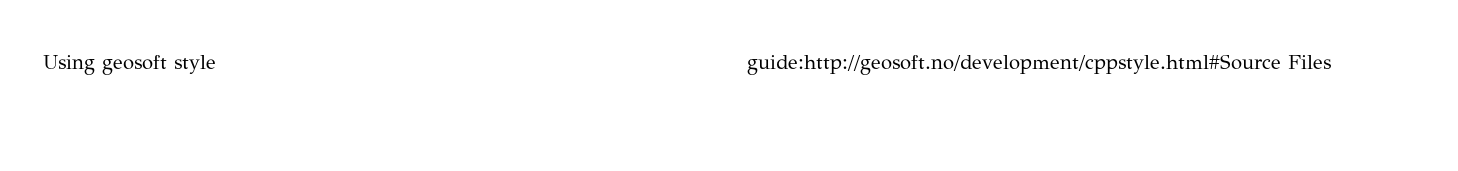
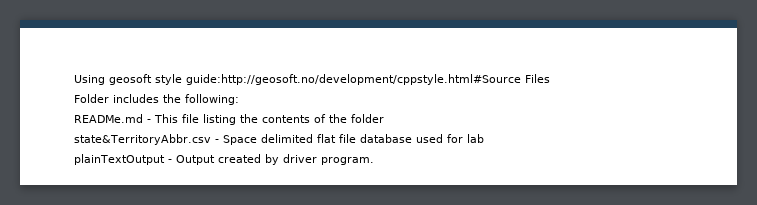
+ Folder includes the following:
+ READMe.md - This file listing the contents of the folder
+ state&TerritoryAbbr.csv - Space delimited flat file database used for lab
+ plainTextOutput - Output created by driver program.

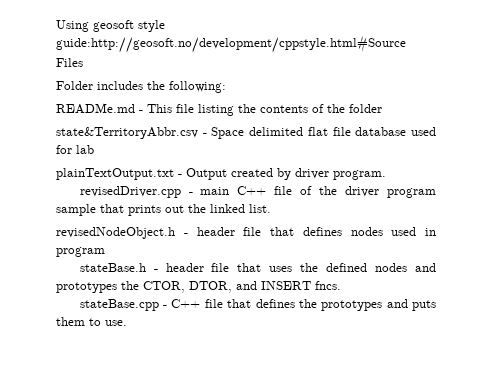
- plainTextOutput - Output created by driver program.
+ plainTextOutput.txt - Output created by driver program.
+ revisedDriver.cpp - main C++ file of the driver program sample that prints out the linked list.
+ revisedNodeObject.h - header file that defines nodes used in program
+ stateBase.h - header file that uses the defined nodes and prototypes the CTOR, DTOR, and INSERT fncs.
+ stateBase.cpp - C++ file that defines the prototypes and puts them to use.

